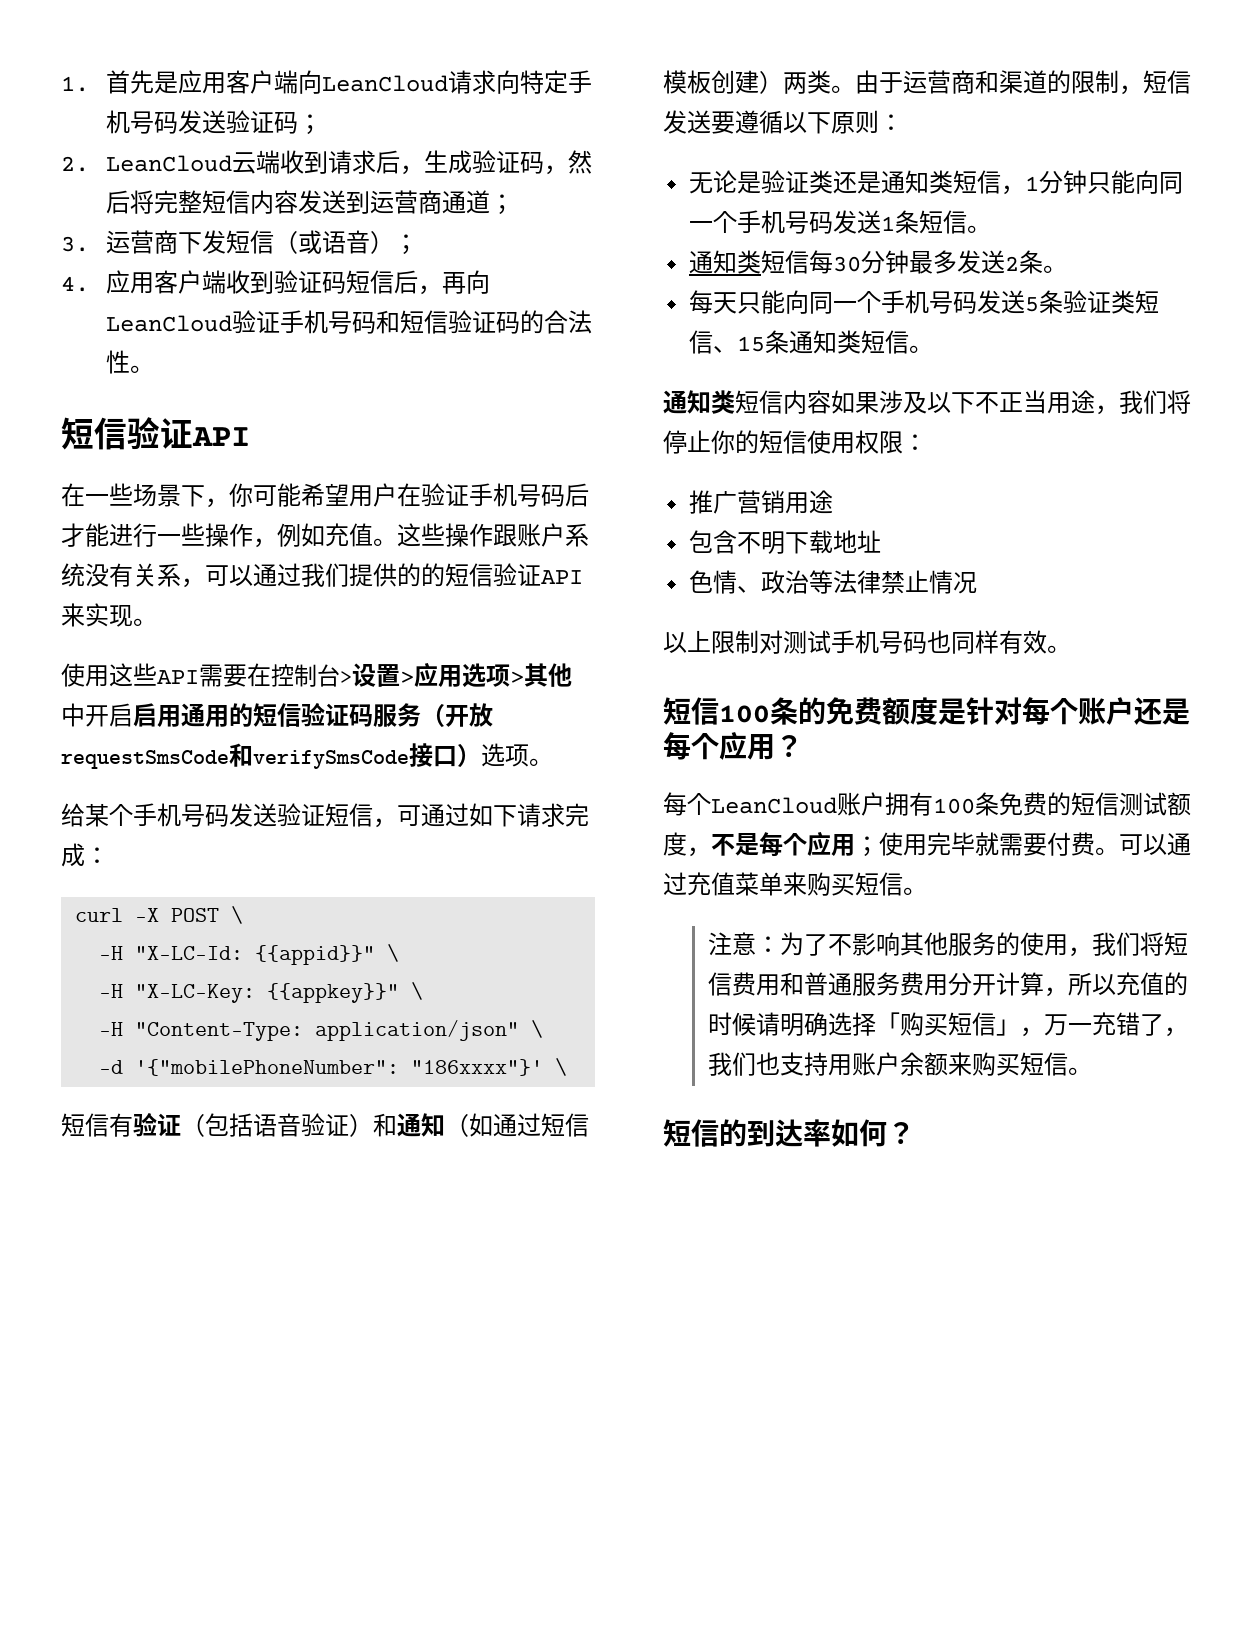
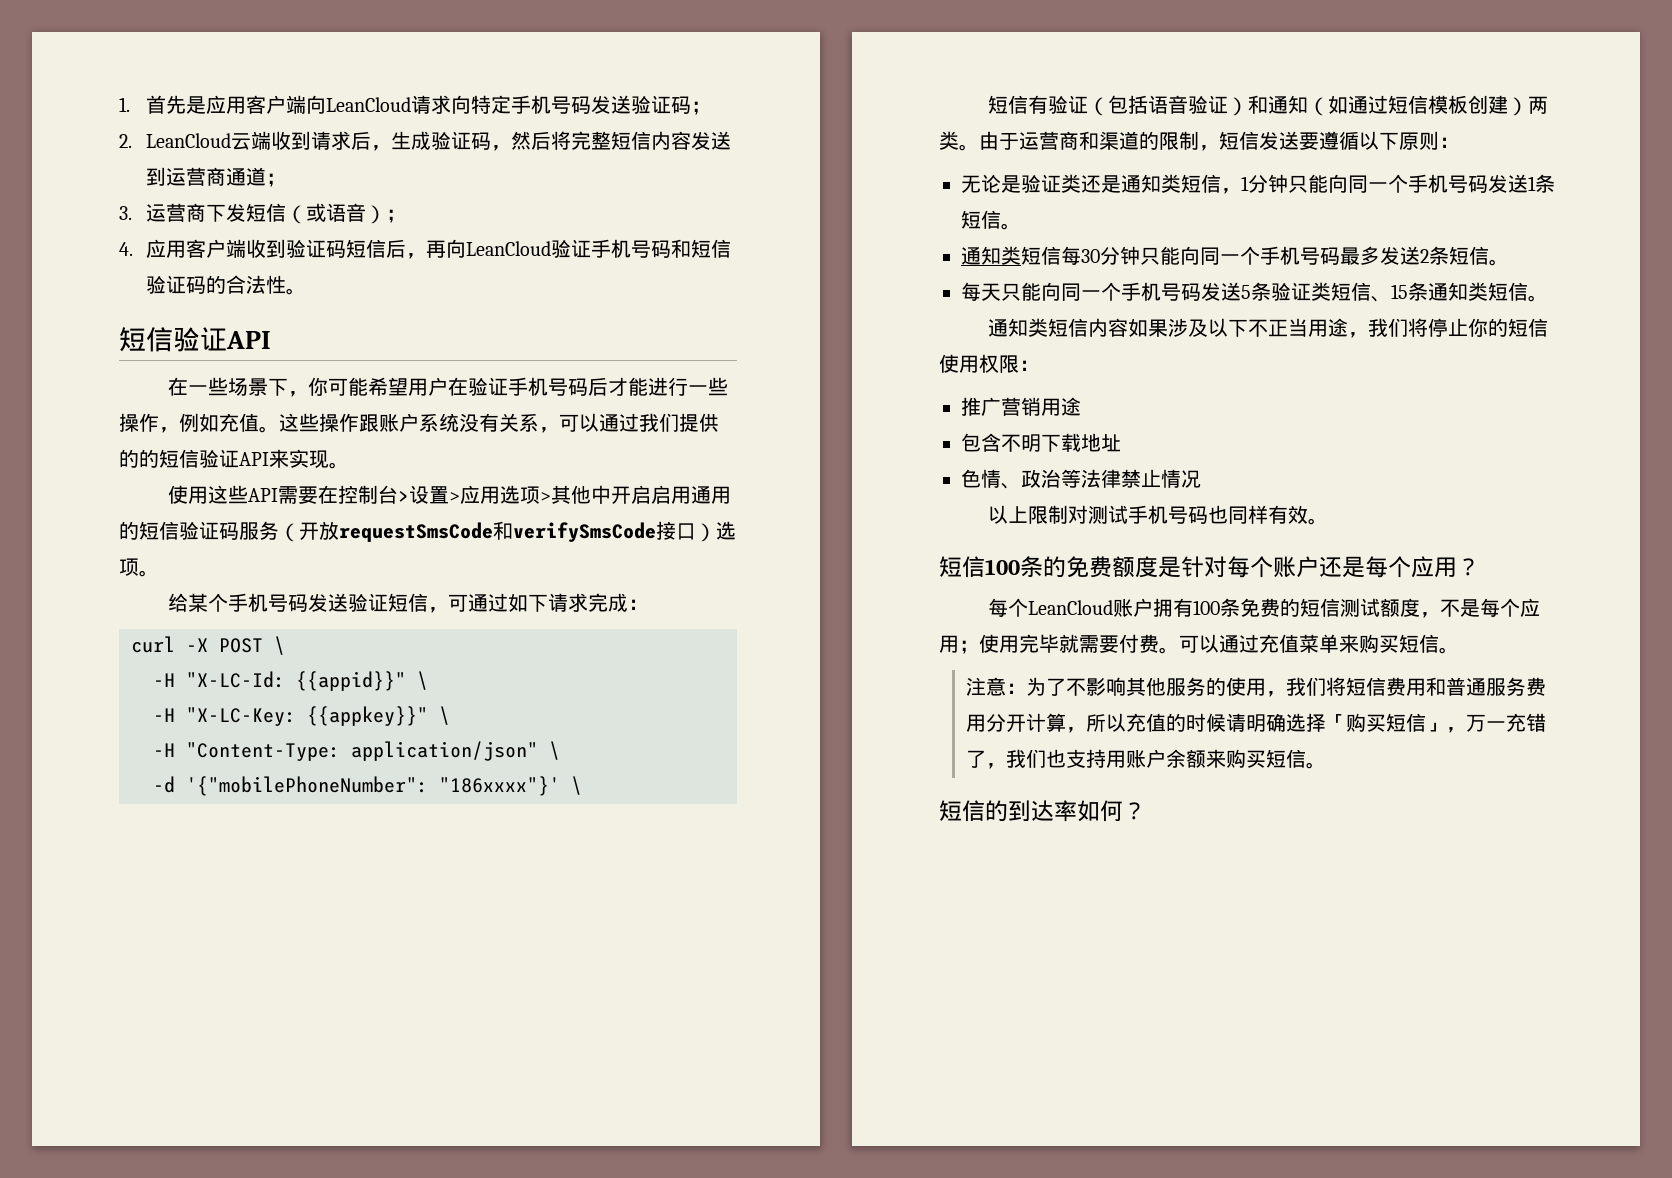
- 通知类短信每30分钟最多发送2条。
+ 通知类短信每30分钟只能向同一个手机号码最多发送2条短信。

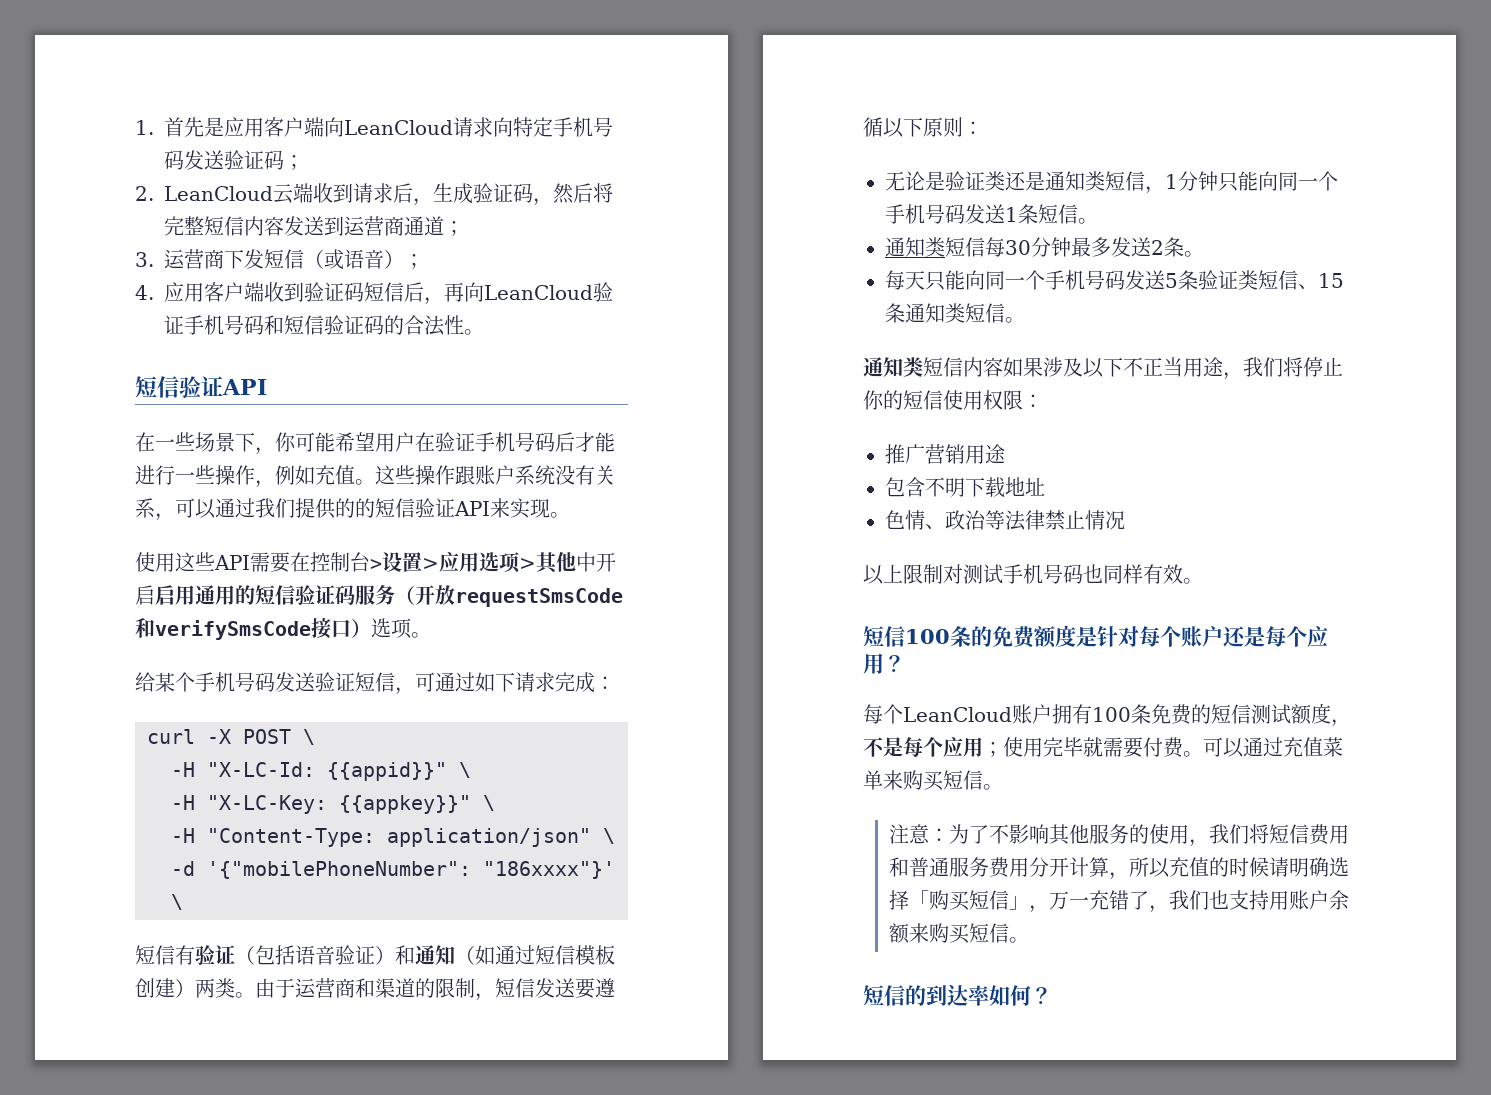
- 通知类短信每30分钟只能向同一个手机号码最多发送2条短信。
+ 通知类短信每30分钟最多发送2条。

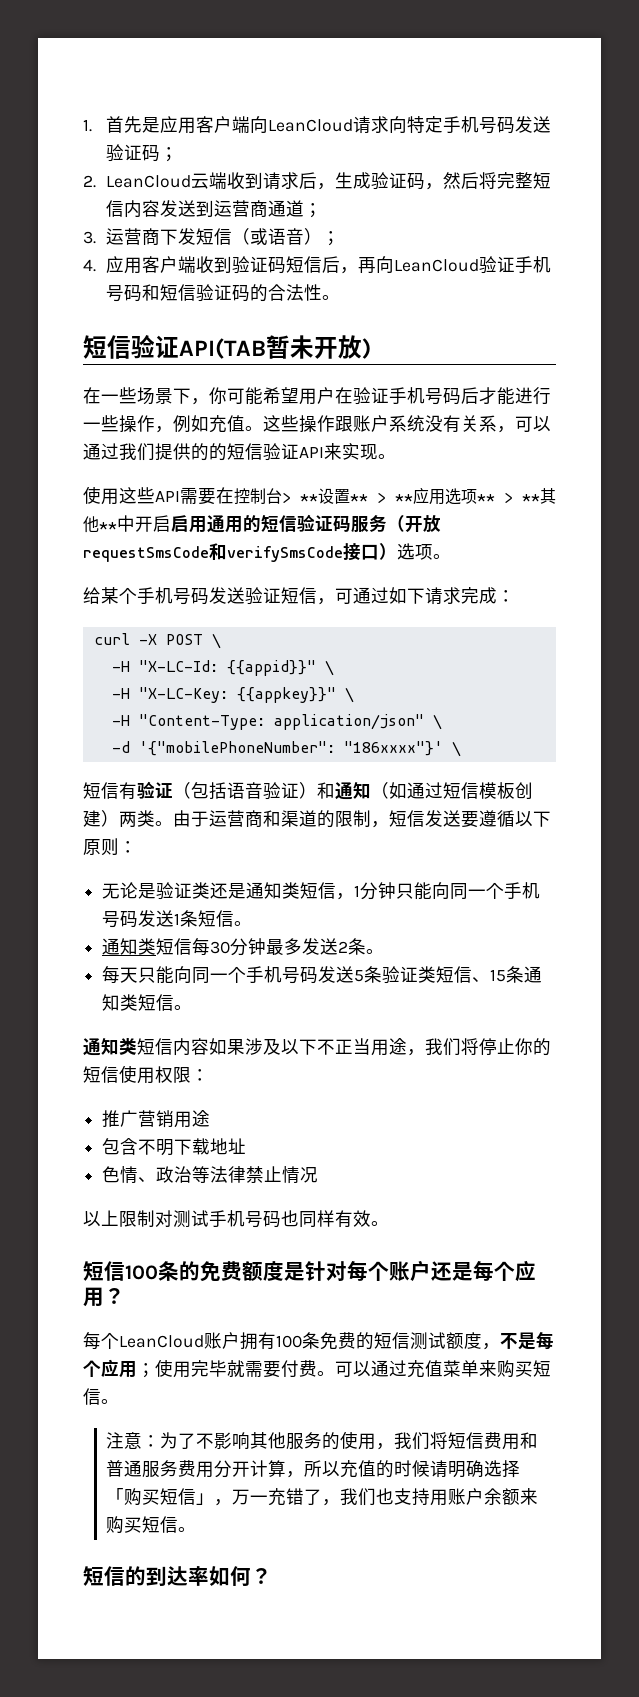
  4.应用客户端收到验证码短信后，再向LeanCloud验证手机号码和短信验证码的合法性。
- 短信验证API
+ 短信验证API(TAB暂未开放)
- 使用这些API需要在控制台>设置>应用选项>其他中开启启用通用的短信验证码服务（开放requestSmsCode和verifySmsCode接口）选项。
+ 使用这些API需要在控制台> **设置** > **应用选项** > **其他**中开启启用通用的短信验证码服务（开放requestSmsCode和verifySmsCode接口）选项。

